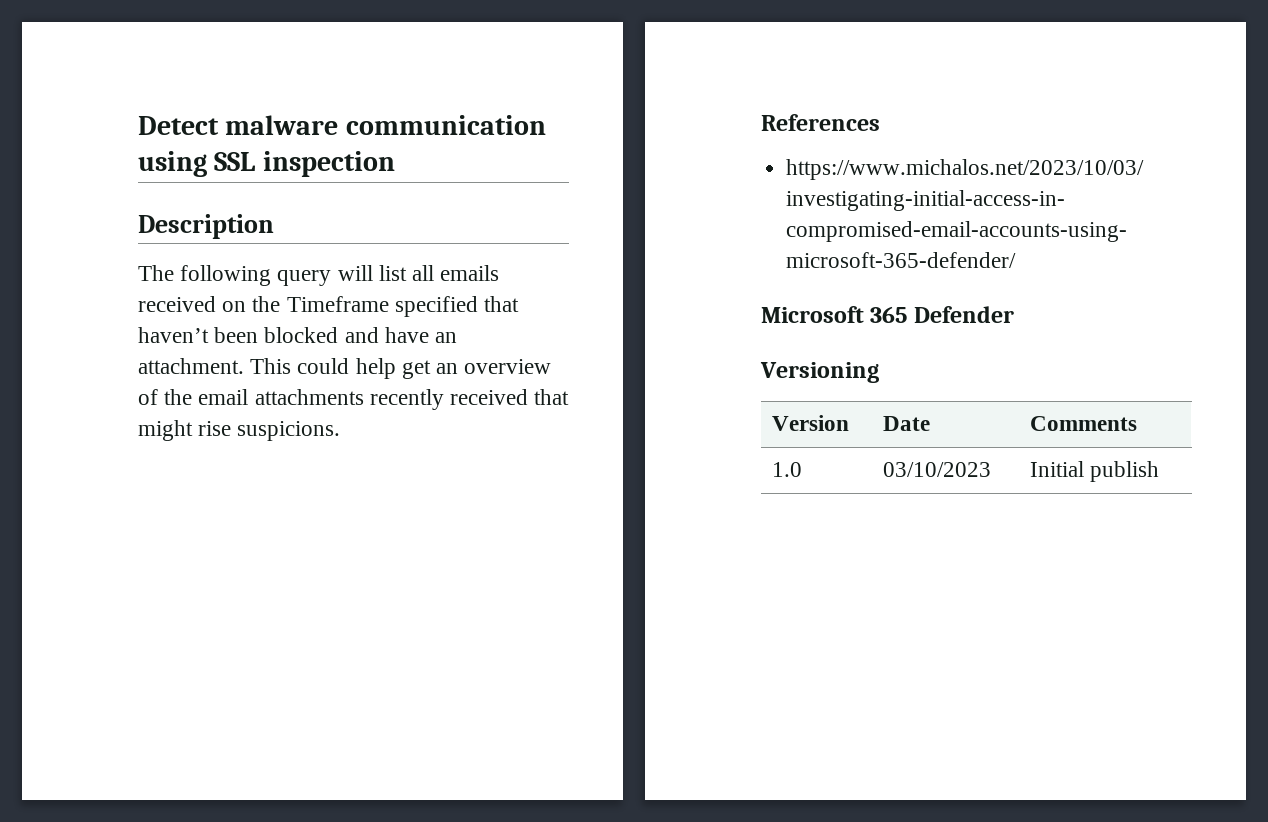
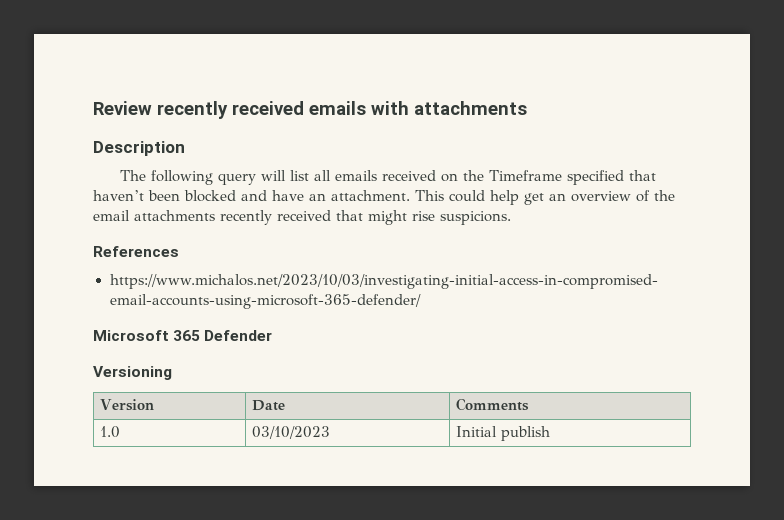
- Detect malware communication using SSL inspection
+ Review recently received emails with attachments

